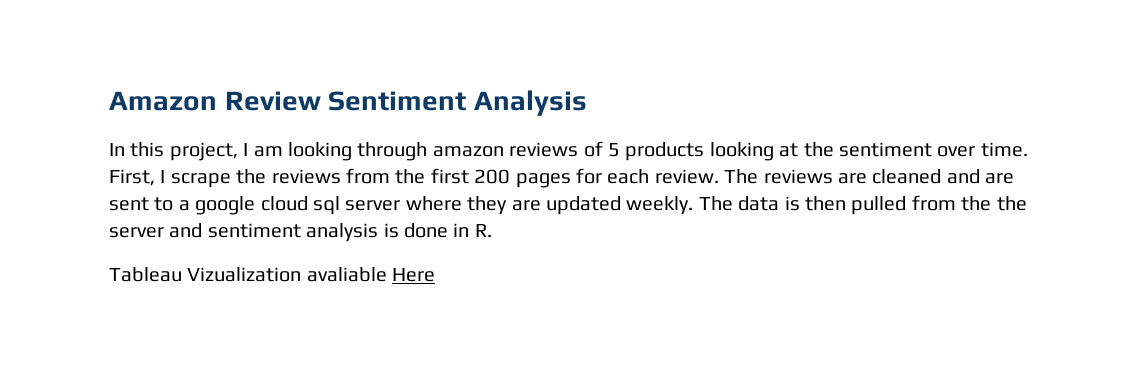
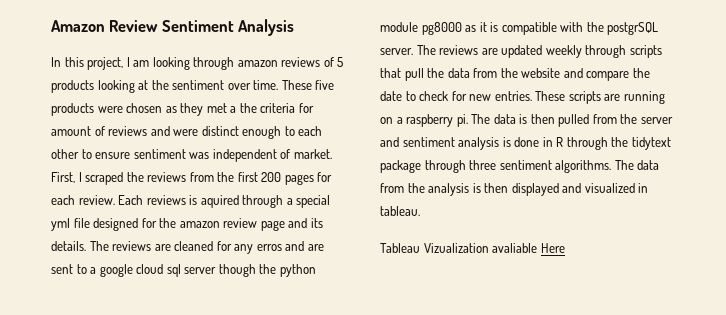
+ These five products were chosen as they met a the criteria for amount of reviews and were distinct enough to each other to ensure sentiment was independent of market.
- First, I scrape the reviews from the first 200 pages for each review.
+ First, I scraped the reviews from the first 200 pages for each review.
+ Each reviews is aquired through a special yml file designed for the amazon review page and its details.
- The reviews are cleaned and are sent to a google cloud sql server where they are updated weekly.
+ The reviews are cleaned for any erros and are sent to a google cloud sql server though the python module pg8000 as it is compatible with the postgrSQL server. The reviews are updated weekly through scripts that pull the data from the website and compare the date to check for new entries. These scripts are running on a raspberry pi.
- The data is then pulled from the the server and sentiment analysis is done in R.
+ The data is then pulled from the server and sentiment analysis is done in R through the tidytext package through three sentiment algorithms. The data from the analysis is then displayed and visualized in tableau.

